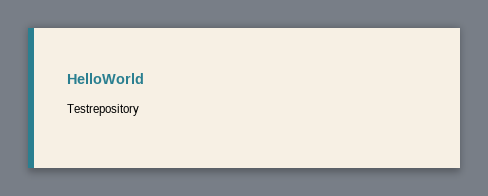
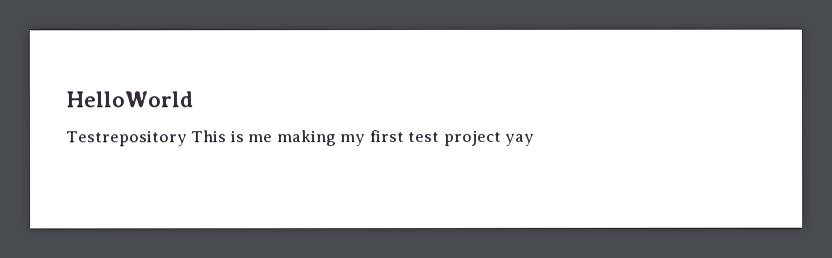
- Testrepository
+ Testrepository This is me making my first test project yay

